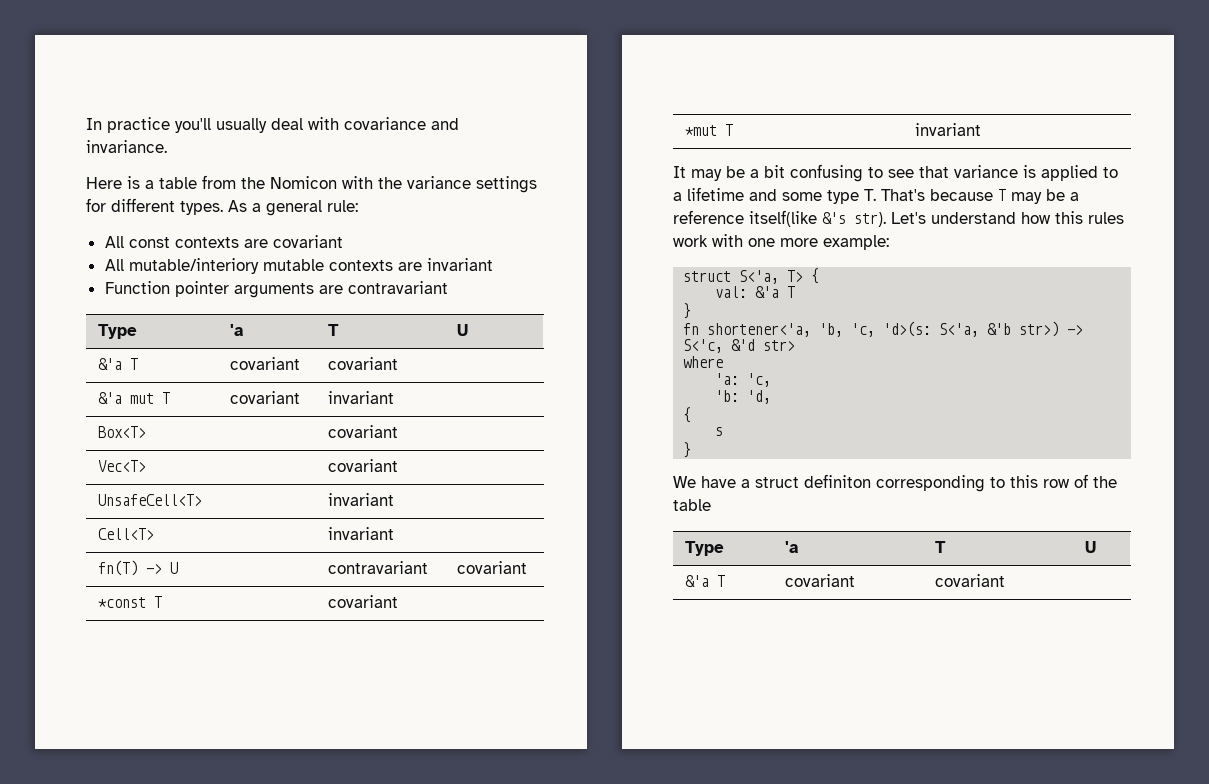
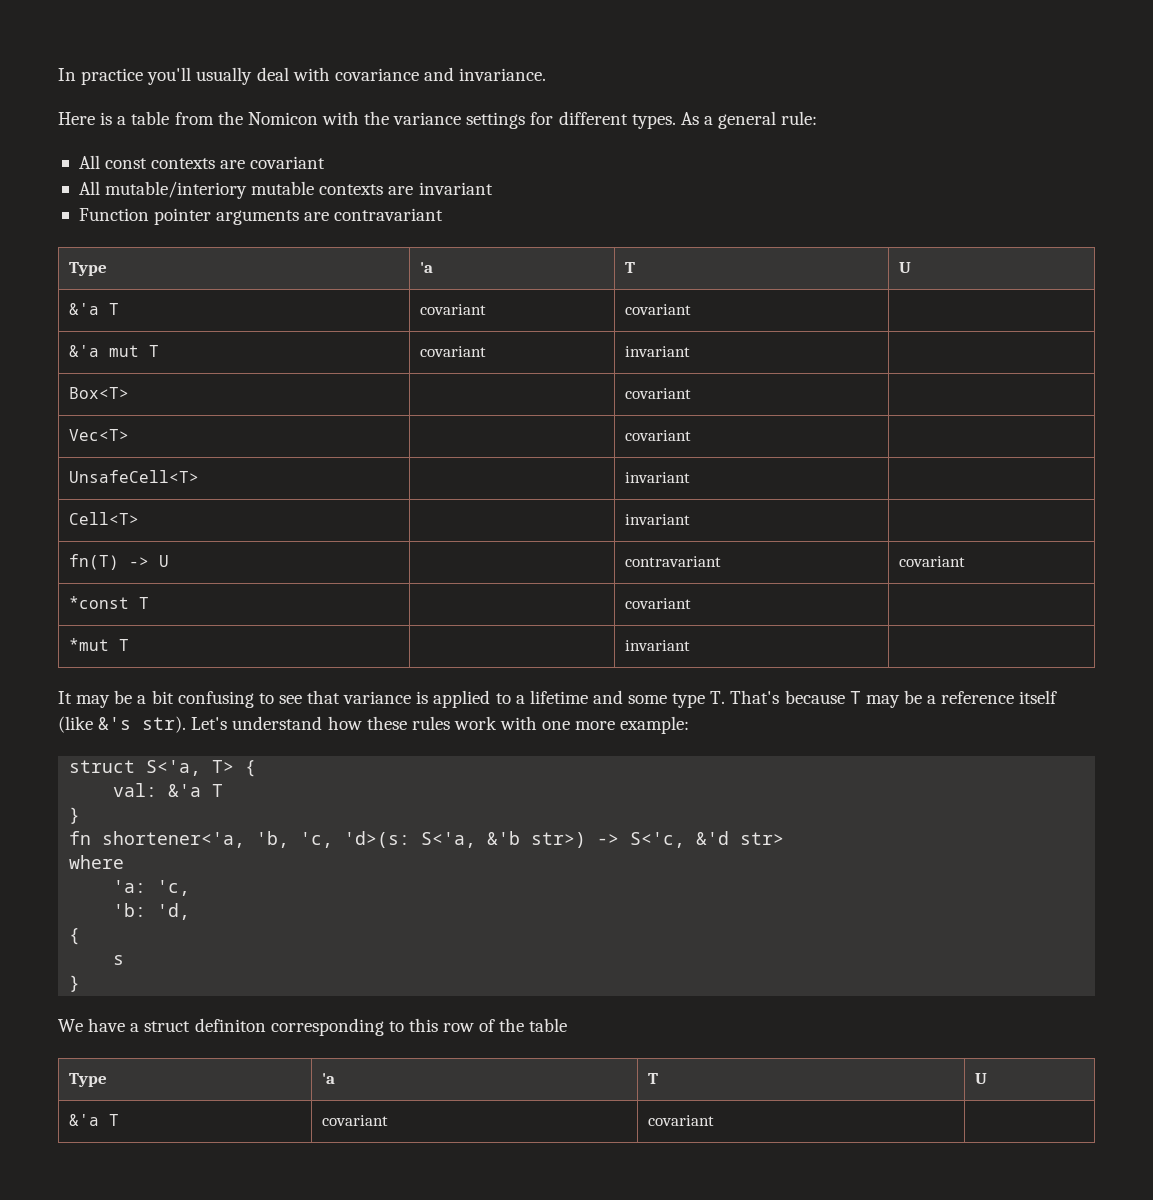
- It may be a bit confusing to see that variance is applied to a lifetime and some type T. That's because T may be a reference itself(like &'s str).
+ It may be a bit confusing to see that variance is applied to a lifetime and some type T. That's because T may be a reference itself (like &'s str).
- Let's understand how this rules work with one more example:
+ Let's understand how these rules work with one more example:

